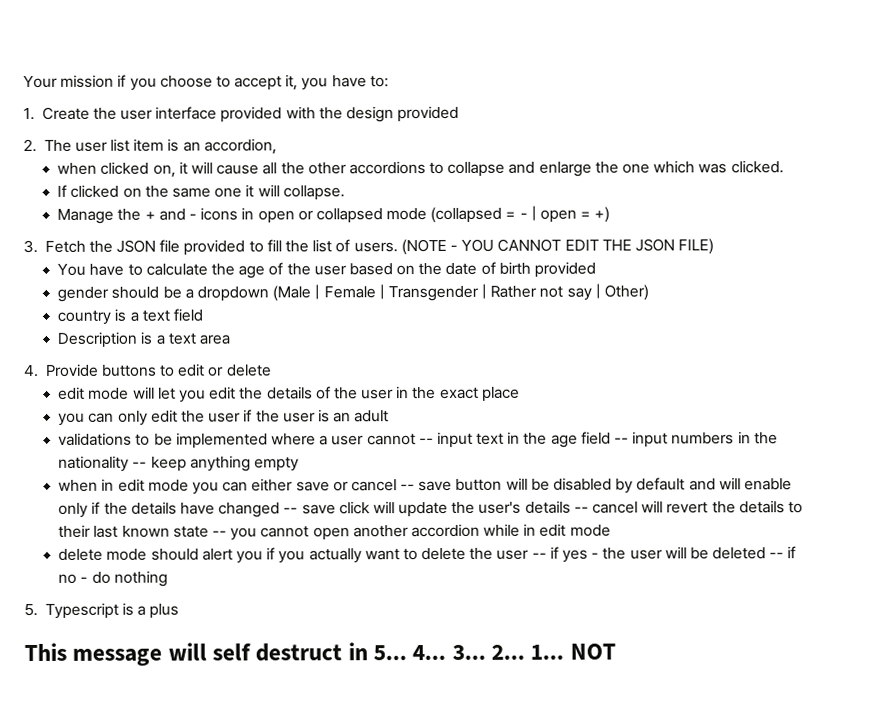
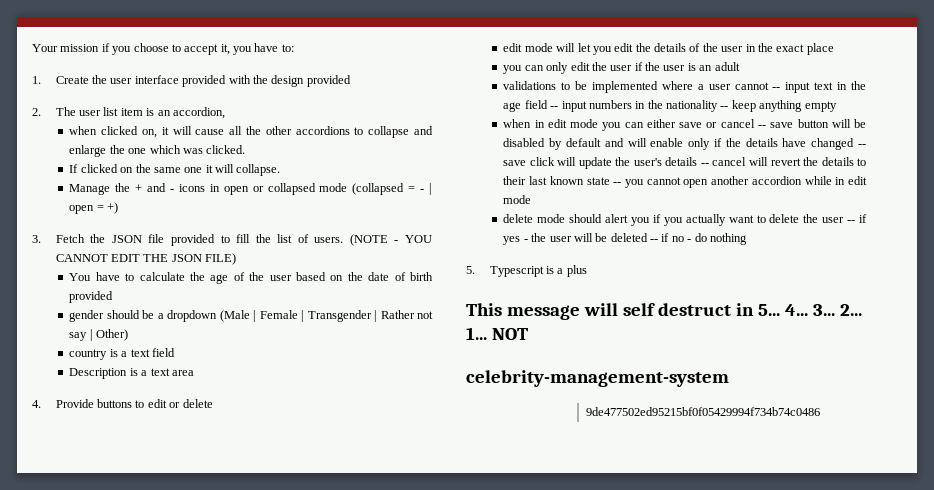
+ celebrity-management-system
+ 9de477502ed95215bf0f05429994f734b74c0486

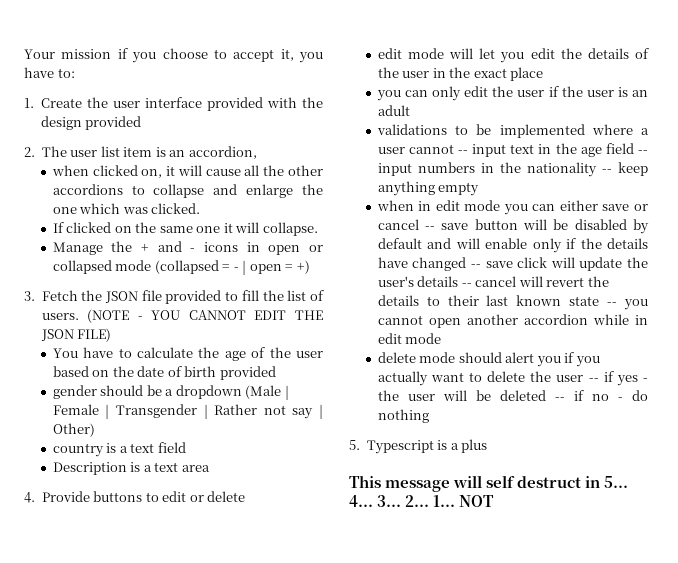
- celebrity-management-system
- 9de477502ed95215bf0f05429994f734b74c0486

